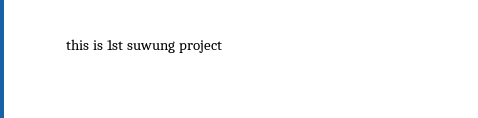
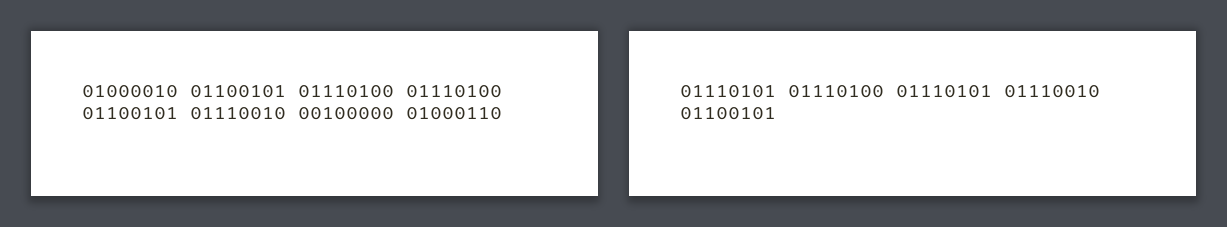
- this is 1st suwung project
+ 01000010 01100101 01110100 01110100 01100101 01110010 00100000 01000110 01110101 01110100 01110101 01110010 01100101

